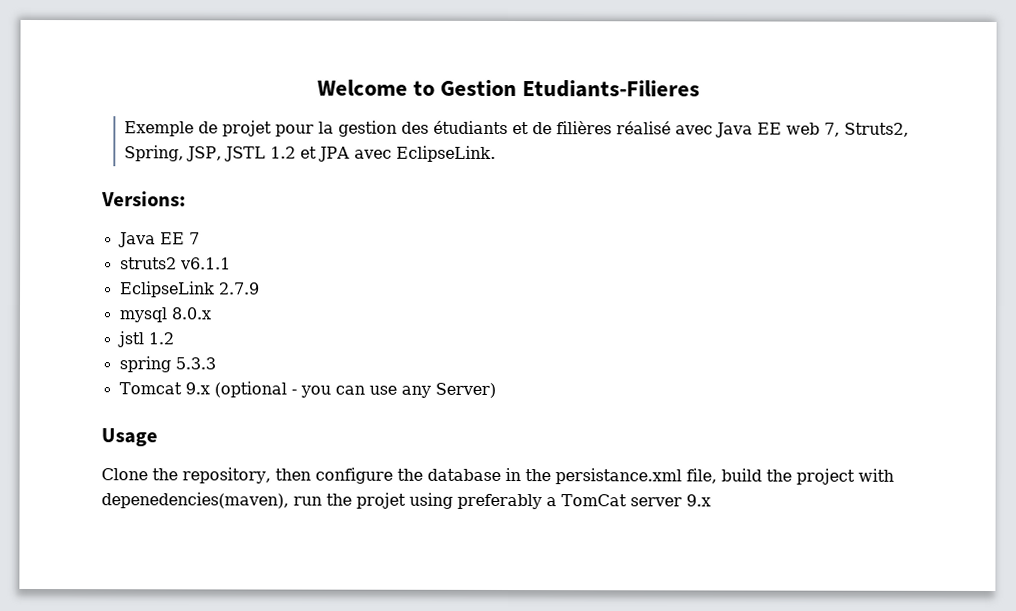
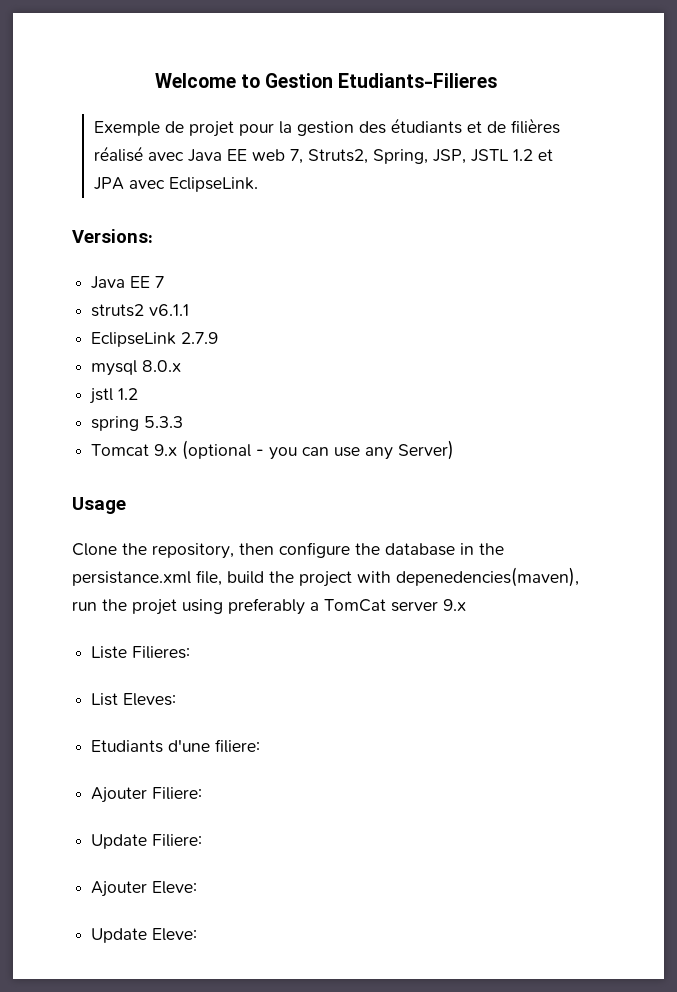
+ Liste Filieres:
+ List Eleves:
+ Etudiants d'une filiere:
+ Ajouter Filiere:
+ Update Filiere:
+ Ajouter Eleve:
+ Update Eleve:

